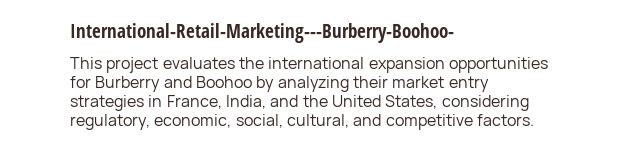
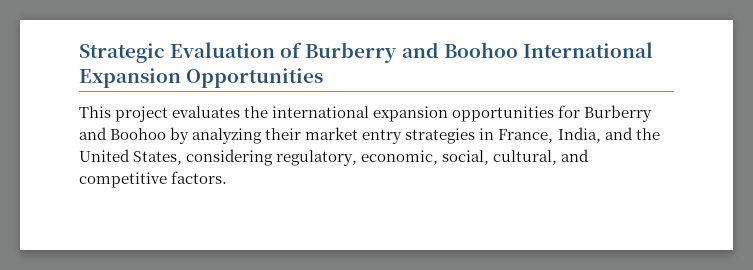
- International-Retail-Marketing---Burberry-Boohoo-
+ Strategic Evaluation of Burberry and Boohoo International Expansion Opportunities

